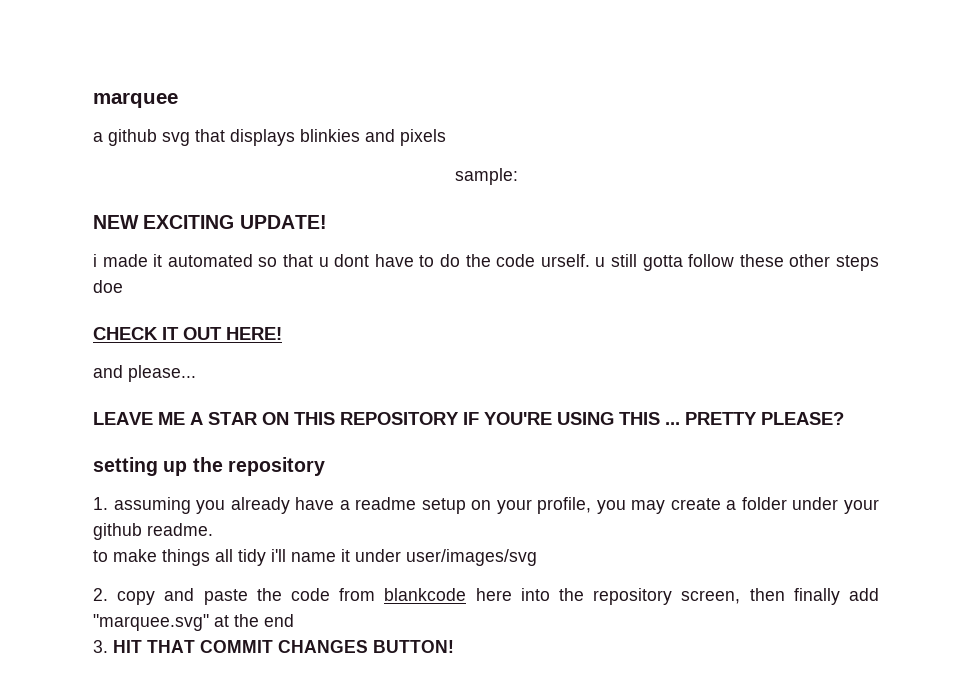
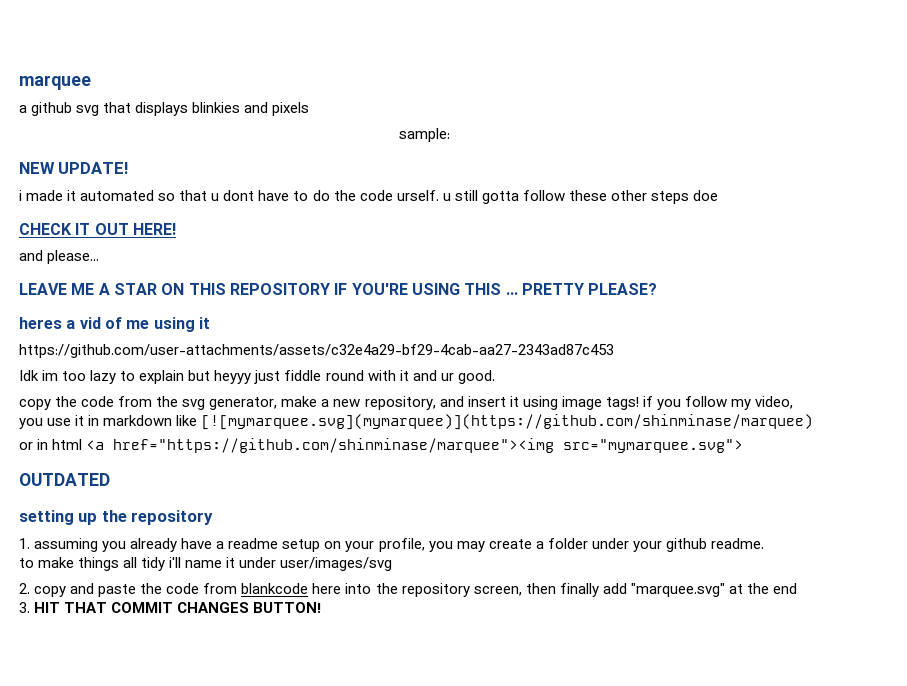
- NEW EXCITING UPDATE!
+ NEW UPDATE!
+ heres a vid of me using it
+ https://github.com/user-attachments/assets/c32e4a29-bf29-4cab-aa27-2343ad87c453
+ Idk im too lazy to explain but heyyy just fiddle round with it and ur good.
+ copy the code from the svg generator, make a new repository, and insert it using image tags! if you follow my video,
+ you use it in markdown like [![mymarquee.svg](mymarquee)](https://github.com/shinminase/marquee)
+ or in html <a href="https://github.com/shinminase/marquee"><img src="mymarquee.svg">
+ OUTDATED

